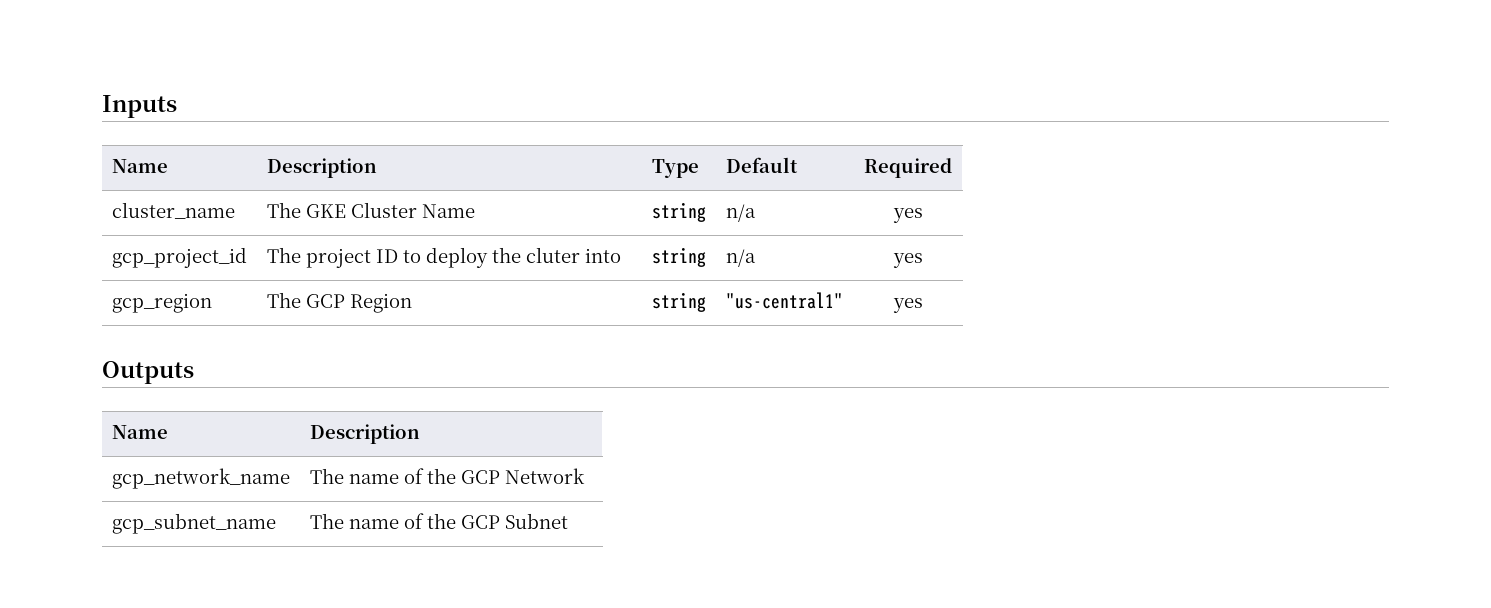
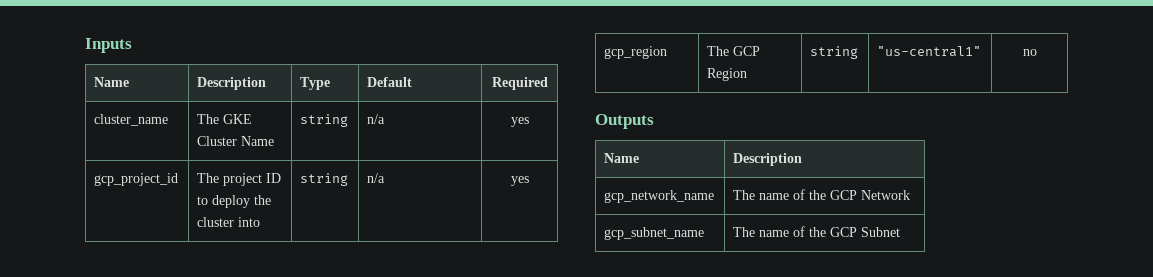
- gcp_project_id | The project ID to deploy the cluter into | string | n/a | yes
+ gcp_project_id | The project ID to deploy the cluster into | string | n/a | yes
- gcp_region | The GCP Region | string | "us-central1" | yes
+ gcp_region | The GCP Region | string | "us-central1" | no

